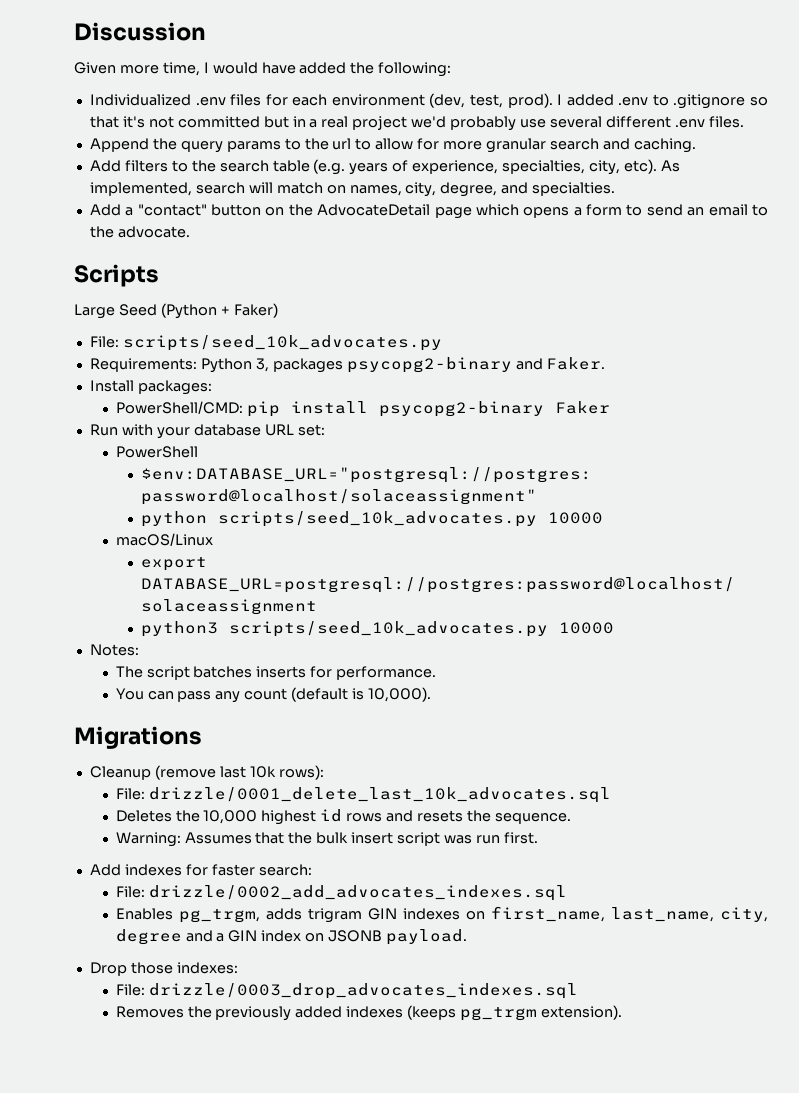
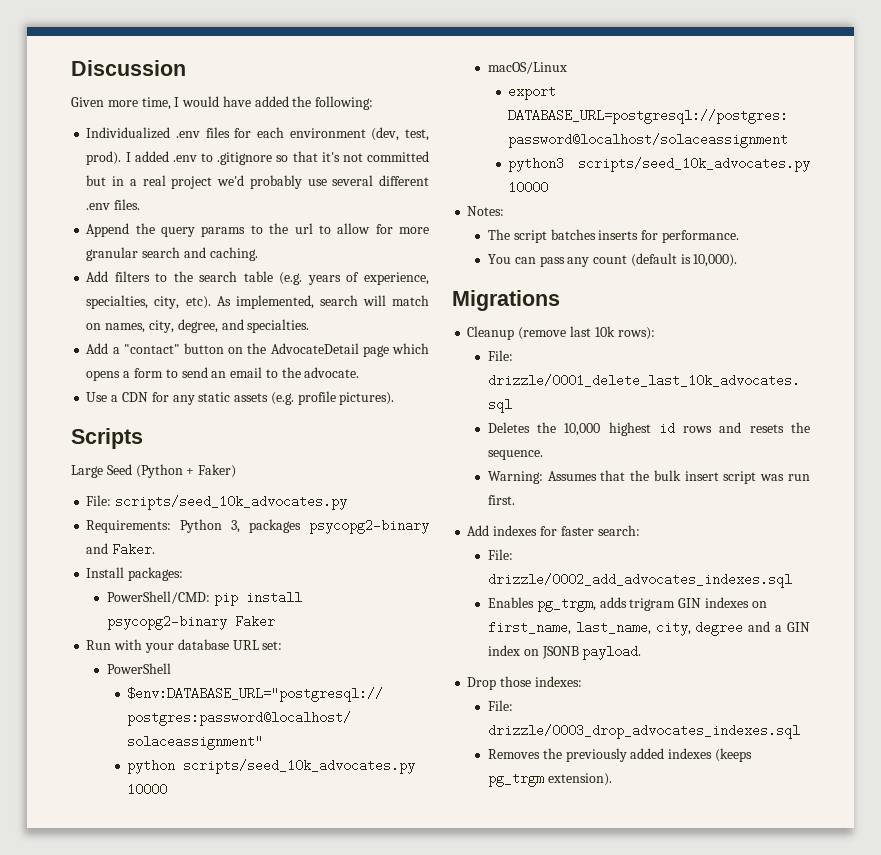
+ Use a CDN for any static assets (e.g. profile pictures).

